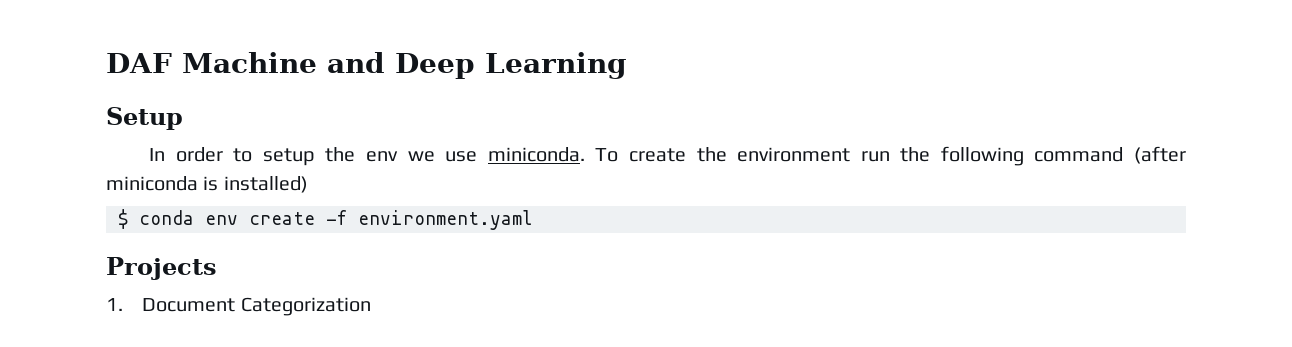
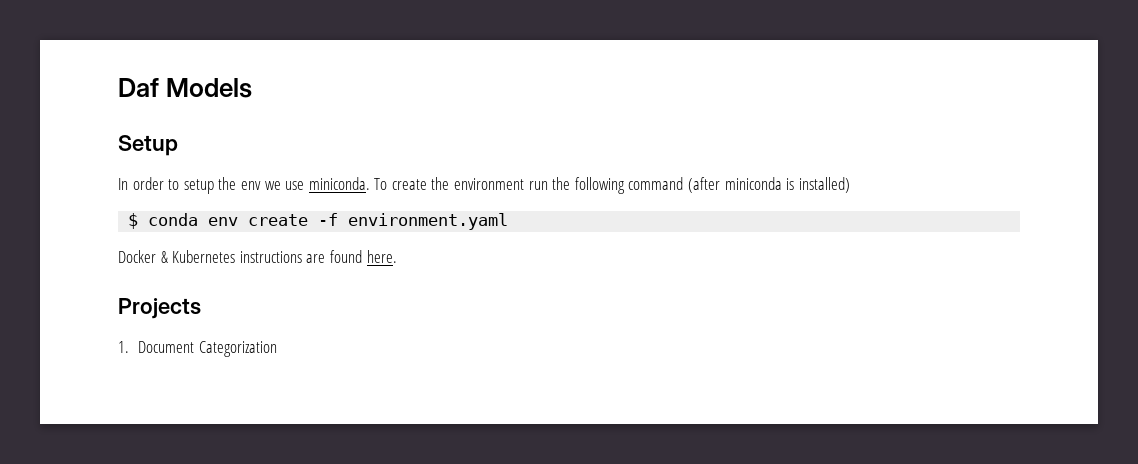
- DAF Machine and Deep Learning
+ Daf Models
+ Docker & Kubernetes instructions are found here.

